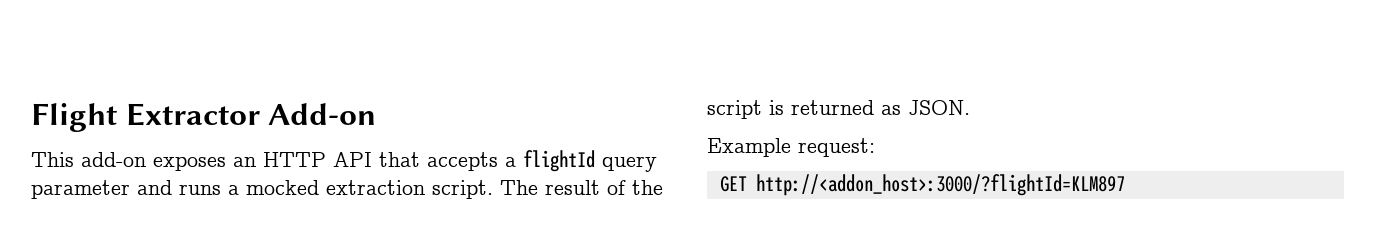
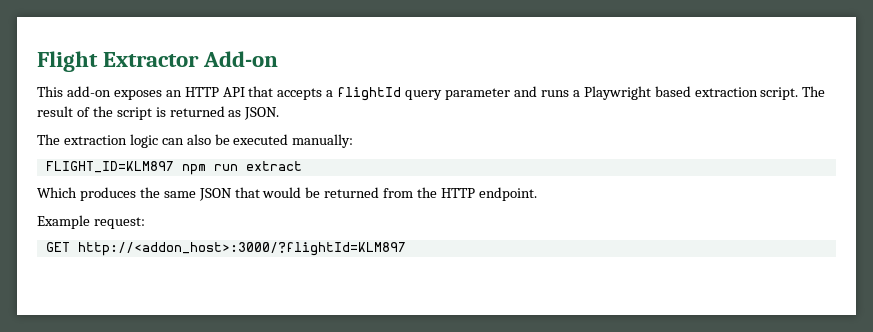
- This add-on exposes an HTTP API that accepts a flightId query parameter and runs a mocked extraction script.
+ This add-on exposes an HTTP API that accepts a flightId query parameter and runs a Playwright based extraction script.
+ The extraction logic can also be executed manually:
+ FLIGHT_ID=KLM897 npm run extract
+ Which produces the same JSON that would be returned from the HTTP endpoint.

